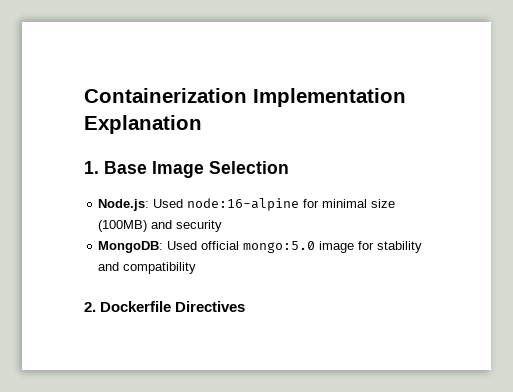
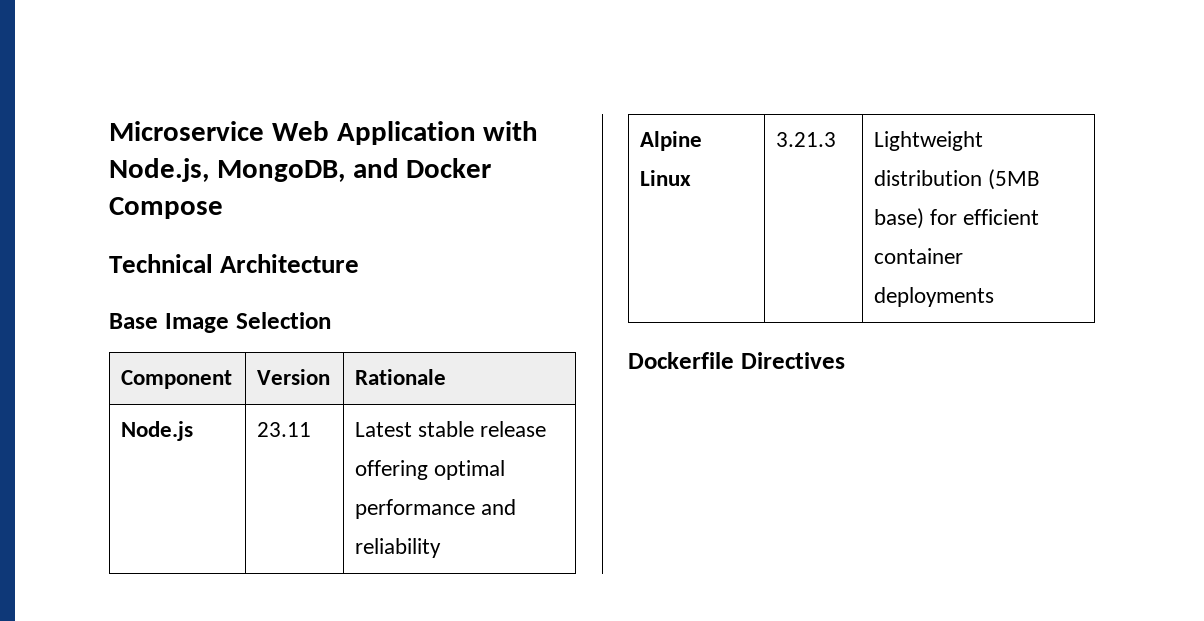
- Containerization Implementation Explanation
- 1. Base Image Selection
- Node.js: Used node:16-alpine for minimal size (100MB) and security
- MongoDB: Used official mongo:5.0 image for stability and compatibility
- 2. Dockerfile Directives
+ Microservice Web Application with Node.js, MongoDB, and Docker Compose
+ Technical Architecture
+ Base Image Selection
+ Component | Version | Rationale
+ Node.js | 23.11 | Latest stable release offering optimal performance and reliability
+ Alpine Linux | 3.21.3 | Lightweight distribution (5MB base) for efficient container deployments
+ Dockerfile Directives

